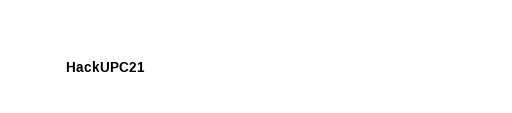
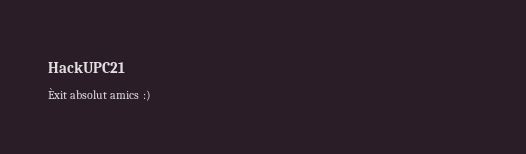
+ Èxit absolut amics :)

